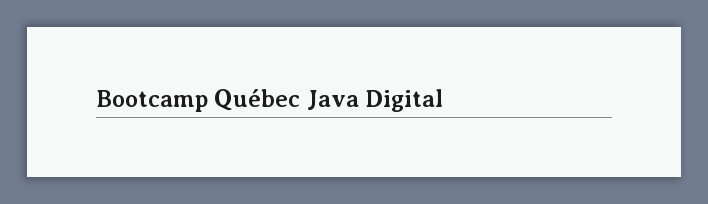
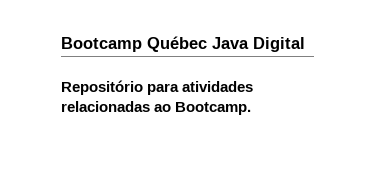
+ Repositório para atividades relacionadas ao Bootcamp.

